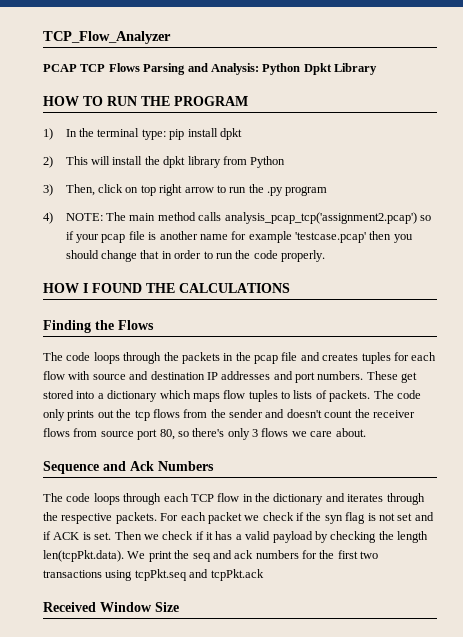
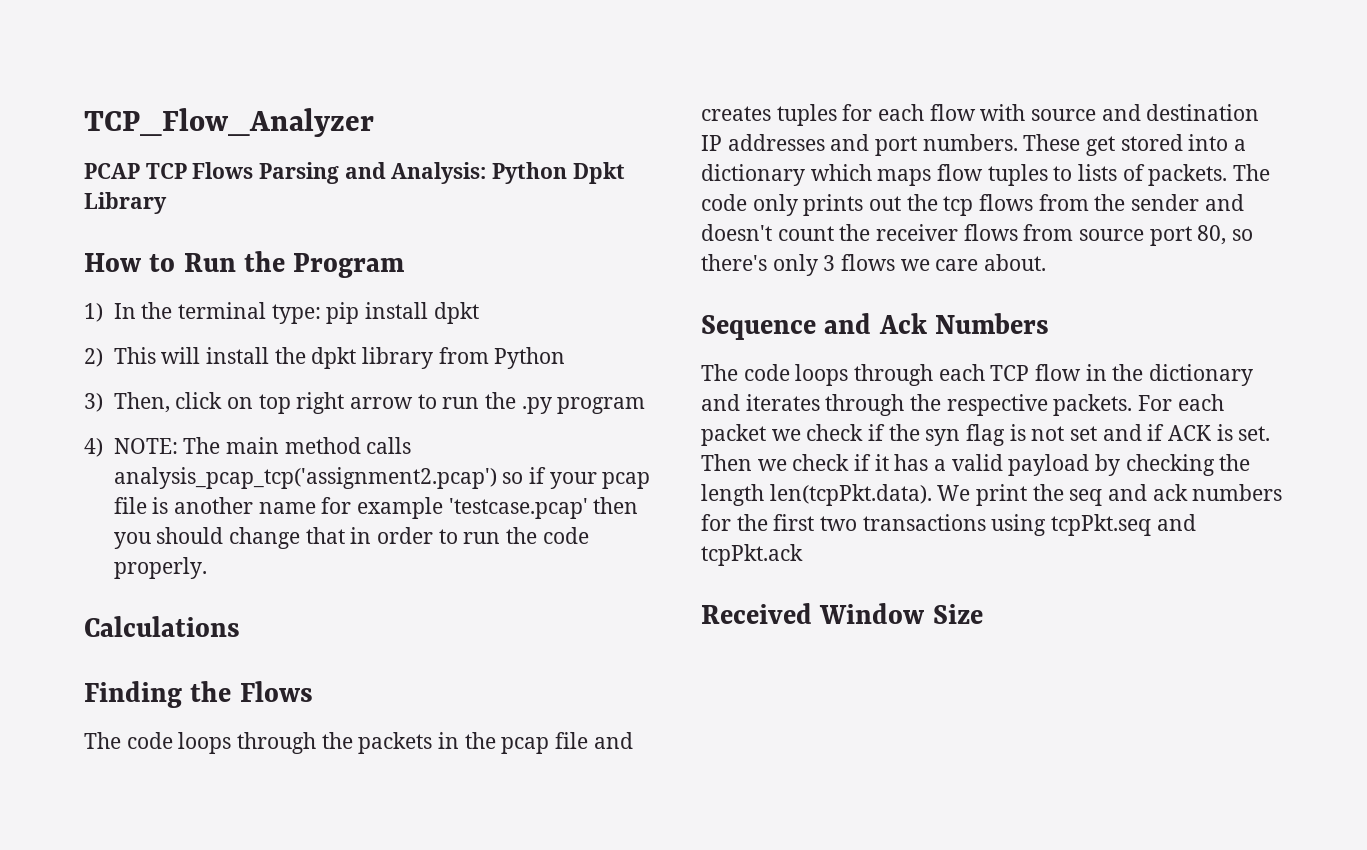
- HOW TO RUN THE PROGRAM
+ How to Run the Program
- HOW I FOUND THE CALCULATIONS
+ Calculations

